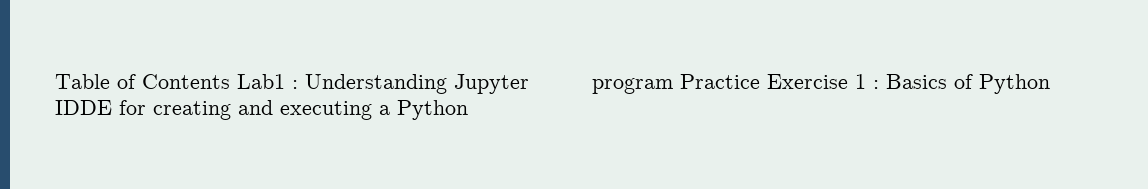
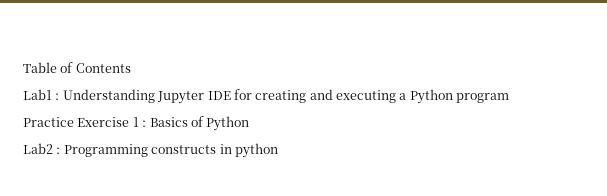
- Table of Contents Lab1 : Understanding Jupyter IDDE for creating and executing a Python program Practice Exercise 1 : Basics of Python
+ Table of Contents
+ Lab1 : Understanding Jupyter IDE for creating and executing a Python program
+ Practice Exercise 1 : Basics of Python
+ Lab2 : Programming constructs in python

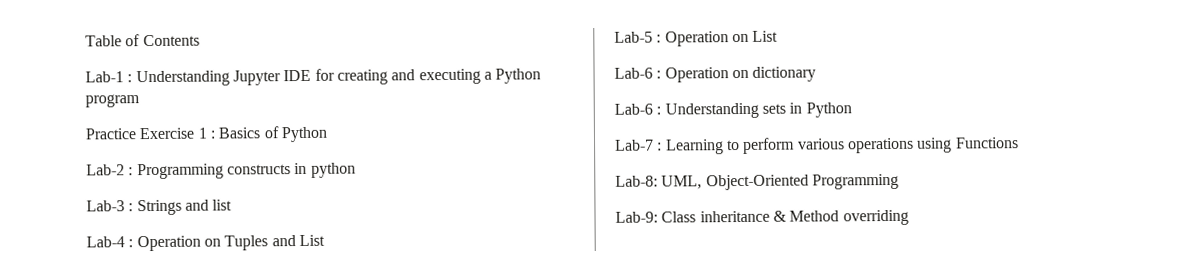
- Lab1 : Understanding Jupyter IDE for creating and executing a Python program
+ Lab-1 : Understanding Jupyter IDE for creating and executing a Python program
- Lab2 : Programming constructs in python
+ Lab-2 : Programming constructs in python
+ Lab-3 : Strings and list
+ Lab-4 : Operation on Tuples and List
+ Lab-5 : Operation on List
+ Lab-6 : Operation on dictionary
+ Lab-6 : Understanding sets in Python
+ Lab-7 : Learning to perform various operations using Functions
+ Lab-8: UML, Object-Oriented Programming
+ Lab-9: Class inheritance & Method overriding

